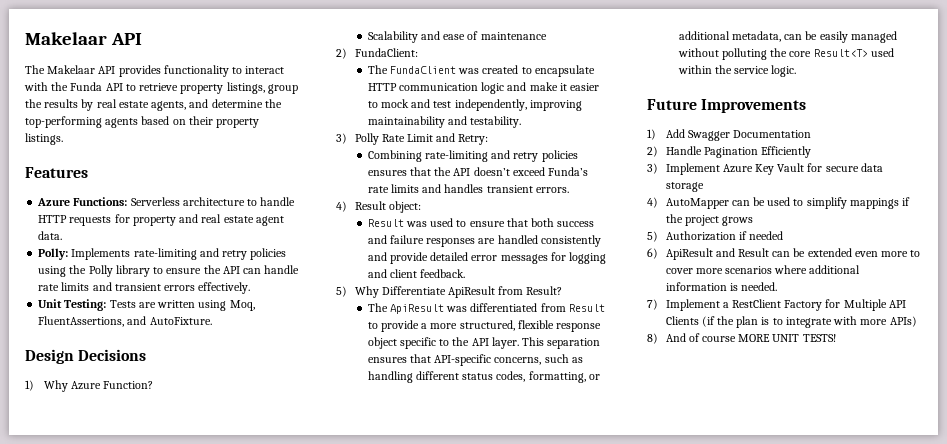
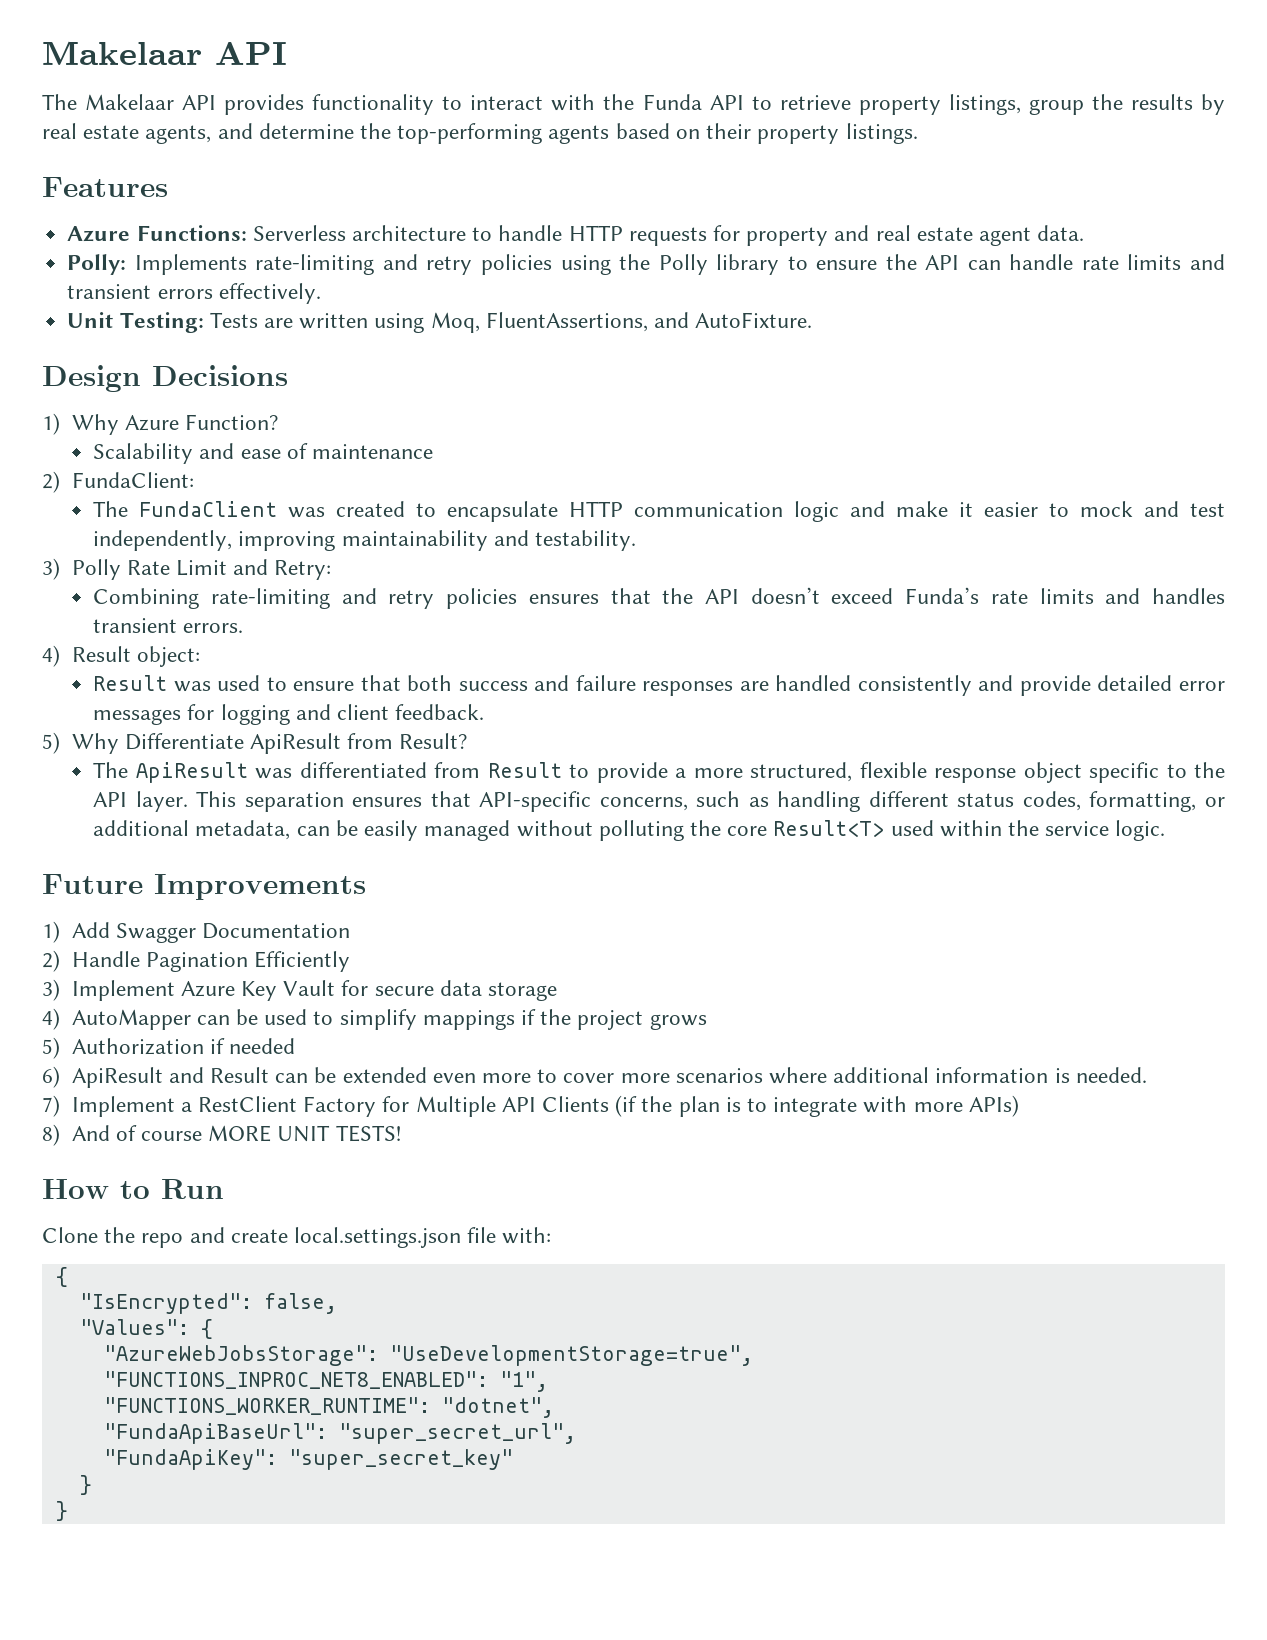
+ How to Run
+ Clone the repo and create local.settings.json file with:
+ {
+ "IsEncrypted": false,
+ "Values": {
+ "AzureWebJobsStorage": "UseDevelopmentStorage=true",
+ "FUNCTIONS_INPROC_NET8_ENABLED": "1",
+ "FUNCTIONS_WORKER_RUNTIME": "dotnet",
+ "FundaApiBaseUrl": "super_secret_url",
+ "FundaApiKey": "super_secret_key"
+ }
+ }

